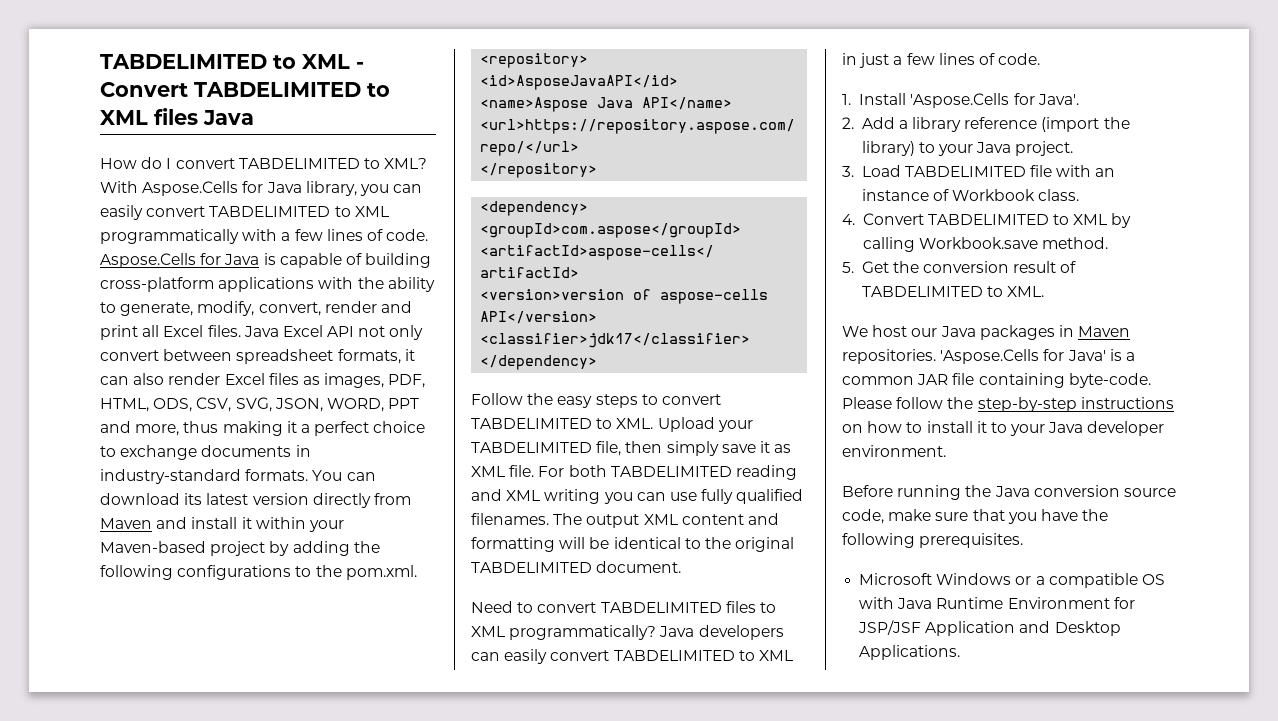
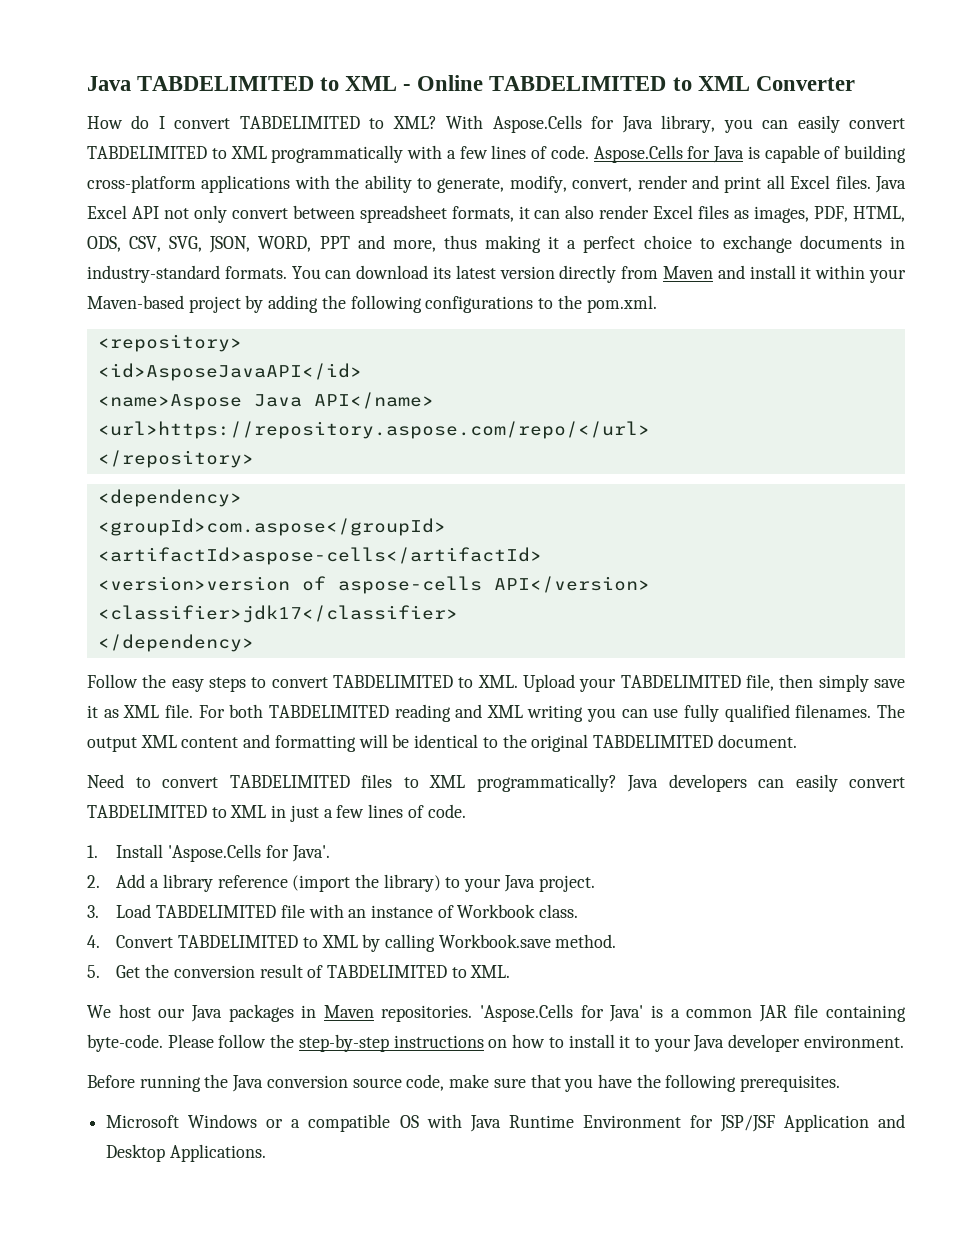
- TABDELIMITED to XML - Convert TABDELIMITED to XML files Java
+ Java TABDELIMITED to XML - Online TABDELIMITED to XML Converter

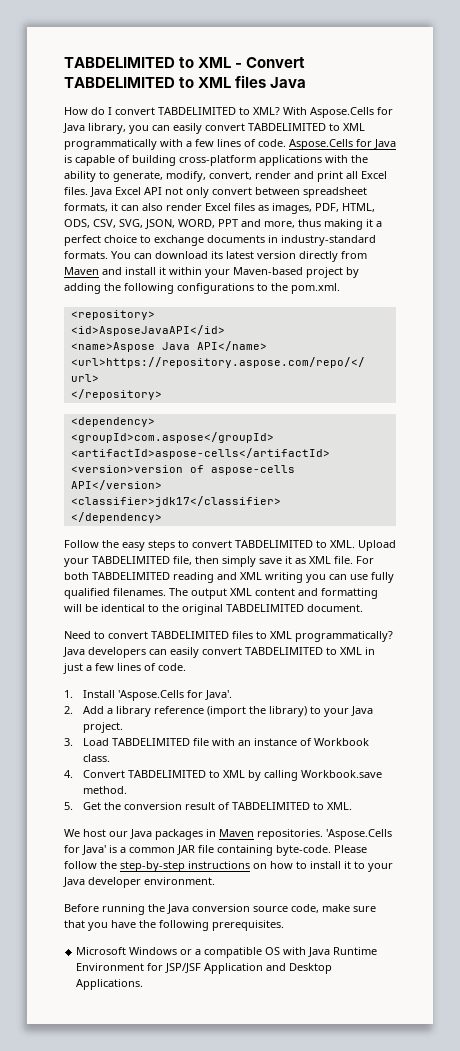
- Java TABDELIMITED to XML - Online TABDELIMITED to XML Converter
+ TABDELIMITED to XML - Convert TABDELIMITED to XML files Java

